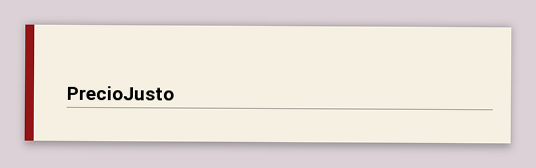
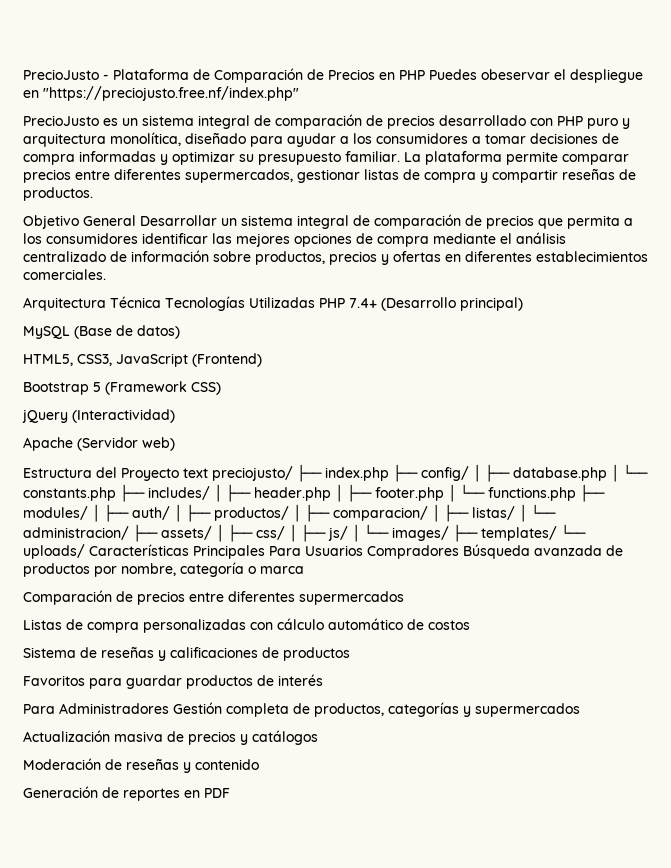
- PrecioJusto
+ PrecioJusto - Plataforma de Comparación de Precios en PHP Puedes obeservar el despliegue en "https://preciojusto.free.nf/index.php"
+ PrecioJusto es un sistema integral de comparación de precios desarrollado con PHP puro y arquitectura monolítica, diseñado para ayudar a los consumidores a tomar decisiones de compra informadas y optimizar su presupuesto familiar. La plataforma permite comparar precios entre diferentes supermercados, gestionar listas de compra y compartir reseñas de productos.
+ Objetivo General Desarrollar un sistema integral de comparación de precios que permita a los consumidores identificar las mejores opciones de compra mediante el análisis centralizado de información sobre productos, precios y ofertas en diferentes establecimientos comerciales.
+ Arquitectura Técnica Tecnologías Utilizadas PHP 7.4+ (Desarrollo principal)
+ MySQL (Base de datos)
+ HTML5, CSS3, JavaScript (Frontend)
+ Bootstrap 5 (Framework CSS)
+ jQuery (Interactividad)
+ Apache (Servidor web)
+ Estructura del Proyecto text preciojusto/ ├── index.php ├── config/ │ ├── database.php │ └── constants.php ├── includes/ │ ├── header.php │ ├── footer.php │ └── functions.php ├── modules/ │ ├── auth/ │ ├── productos/ │ ├── comparacion/ │ ├── listas/ │ └── administracion/ ├── assets/ │ ├── css/ │ ├── js/ │ └── images/ ├── templates/ └── uploads/ Características Principales Para Usuarios Compradores Búsqueda avanzada de productos por nombre, categoría o marca
+ Comparación de precios entre diferentes supermercados
+ Listas de compra personalizadas con cálculo automático de costos
+ Sistema de reseñas y calificaciones de productos
+ Favoritos para guardar productos de interés
+ Para Administradores Gestión completa de productos, categorías y supermercados
+ Actualización masiva de precios y catálogos
+ Moderación de reseñas y contenido
+ Generación de reportes en PDF

